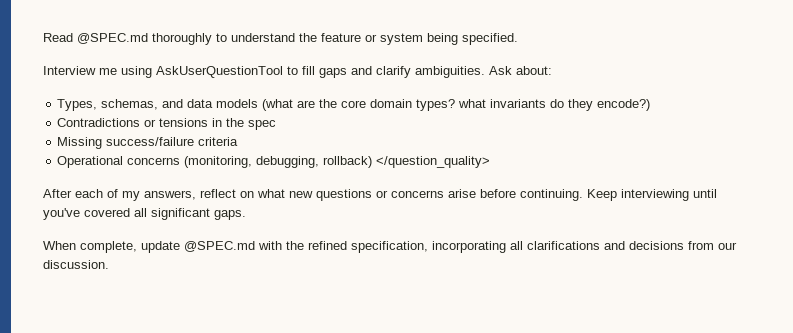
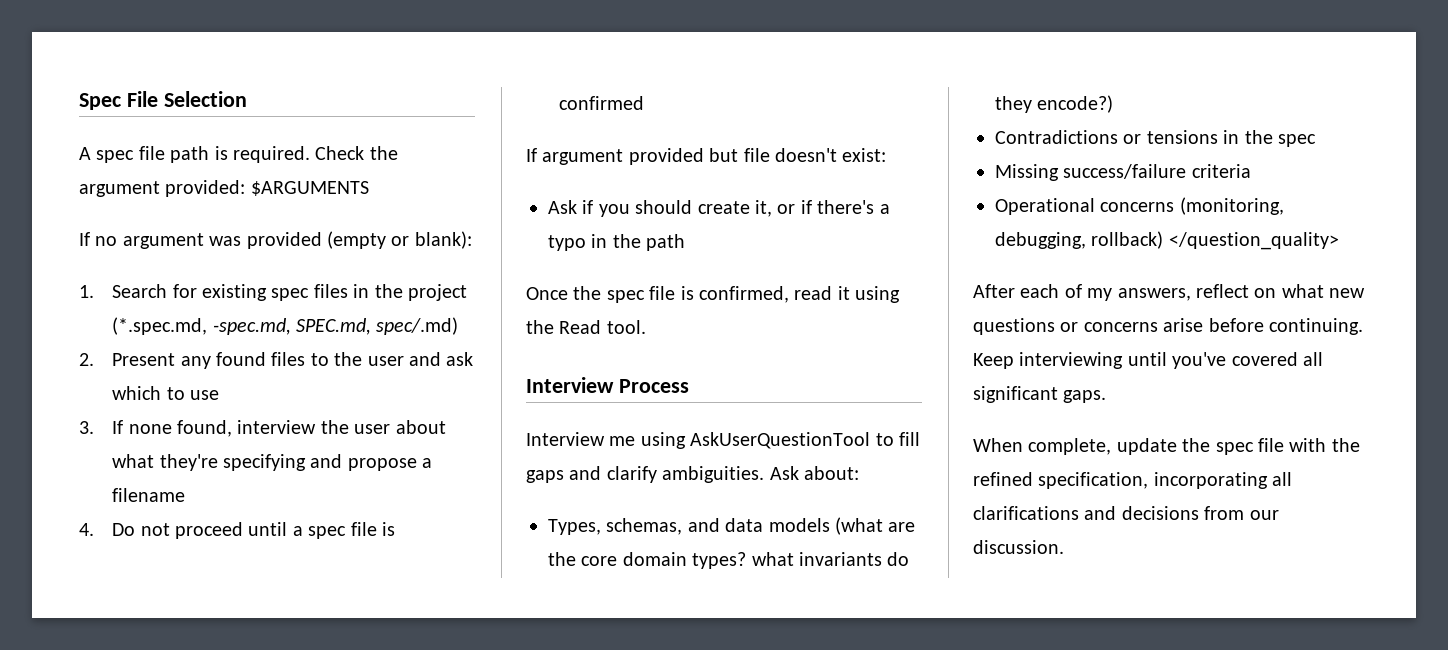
- Read @SPEC.md thoroughly to understand the feature or system being specified.
+ Spec File Selection
+ A spec file path is required. Check the argument provided: $ARGUMENTS
+ If no argument was provided (empty or blank):
+ 1. Search for existing spec files in the project (*.spec.md, -spec.md, SPEC.md, spec/.md)
+ 2. Present any found files to the user and ask which to use
+ 3. If none found, interview the user about what they're specifying and propose a filename
+ 4. Do not proceed until a spec file is confirmed
+ If argument provided but file doesn't exist:
+ Ask if you should create it, or if there's a typo in the path
+ Once the spec file is confirmed, read it using the Read tool.
+ Interview Process
- When complete, update @SPEC.md with the refined specification, incorporating all clarifications and decisions from our discussion.
+ When complete, update the spec file with the refined specification, incorporating all clarifications and decisions from our discussion.

